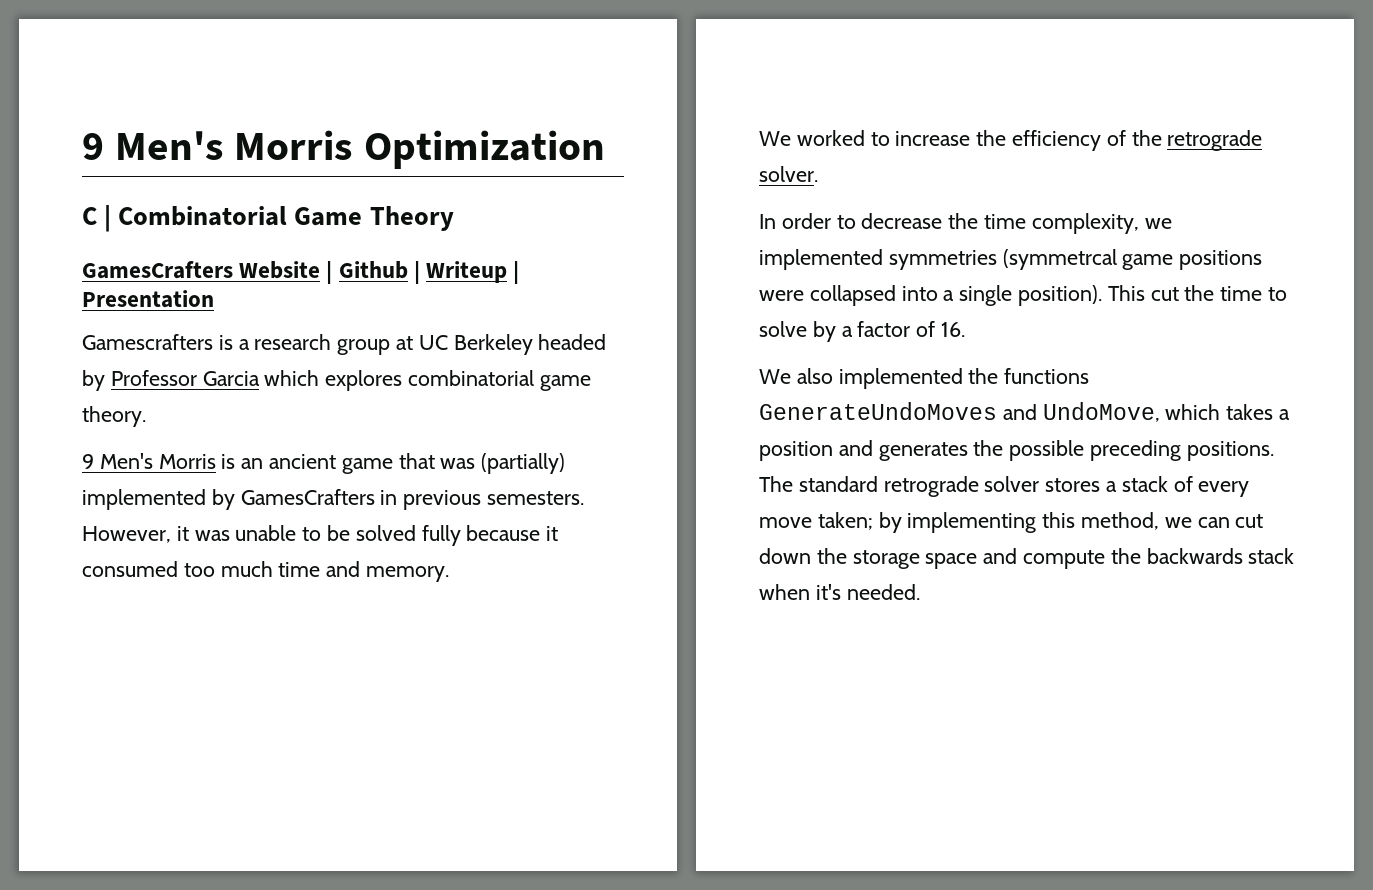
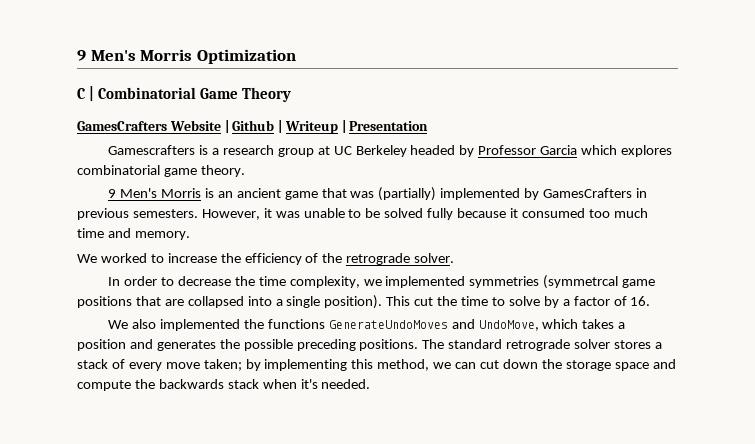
- In order to decrease the time complexity, we implemented symmetries (symmetrcal game positions were collapsed into a single position).
+ In order to decrease the time complexity, we implemented symmetries (symmetrcal game positions that are collapsed into a single position).

